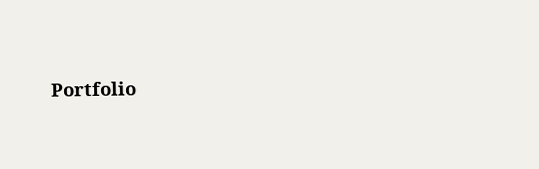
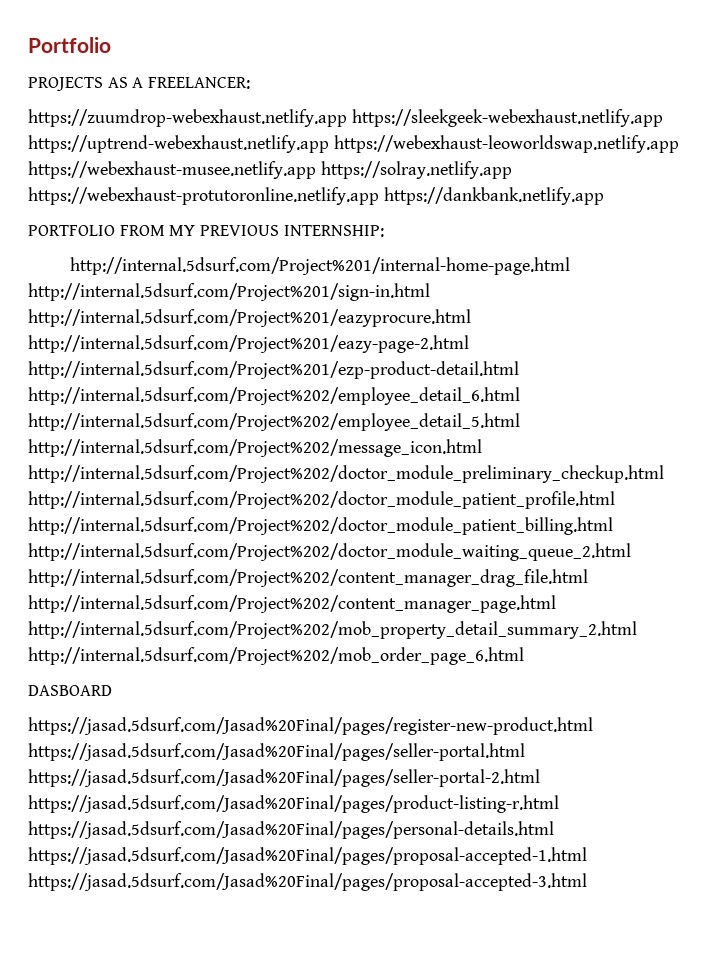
+ PROJECTS AS A FREELANCER:
+ https://zuumdrop-webexhaust.netlify.app https://sleekgeek-webexhaust.netlify.app https://uptrend-webexhaust.netlify.app https://webexhaust-leoworldswap.netlify.app https://webexhaust-musee.netlify.app https://solray.netlify.app https://webexhaust-protutoronline.netlify.app https://dankbank.netlify.app
+ PORTFOLIO FROM MY PREVIOUS INTERNSHIP:
+ http://internal.5dsurf.com/Project%201/internal-home-page.html http://internal.5dsurf.com/Project%201/sign-in.html http://internal.5dsurf.com/Project%201/eazyprocure.html http://internal.5dsurf.com/Project%201/eazy-page-2.html http://internal.5dsurf.com/Project%201/ezp-product-detail.html http://internal.5dsurf.com/Project%202/employee_detail_6.html http://internal.5dsurf.com/Project%202/employee_detail_5.html http://internal.5dsurf.com/Project%202/message_icon.html http://internal.5dsurf.com/Project%202/doctor_module_preliminary_checkup.html http://internal.5dsurf.com/Project%202/doctor_module_patient_profile.html http://internal.5dsurf.com/Project%202/doctor_module_patient_billing.html http://internal.5dsurf.com/Project%202/doctor_module_waiting_queue_2.html http://internal.5dsurf.com/Project%202/content_manager_drag_file.html http://internal.5dsurf.com/Project%202/content_manager_page.html http://internal.5dsurf.com/Project%202/mob_property_detail_summary_2.html http://internal.5dsurf.com/Project%202/mob_order_page_6.html
+ DASBOARD
+ https://jasad.5dsurf.com/Jasad%20Final/pages/register-new-product.html https://jasad.5dsurf.com/Jasad%20Final/pages/seller-portal.html https://jasad.5dsurf.com/Jasad%20Final/pages/seller-portal-2.html https://jasad.5dsurf.com/Jasad%20Final/pages/product-listing-r.html https://jasad.5dsurf.com/Jasad%20Final/pages/personal-details.html https://jasad.5dsurf.com/Jasad%20Final/pages/proposal-accepted-1.html https://jasad.5dsurf.com/Jasad%20Final/pages/proposal-accepted-3.html

